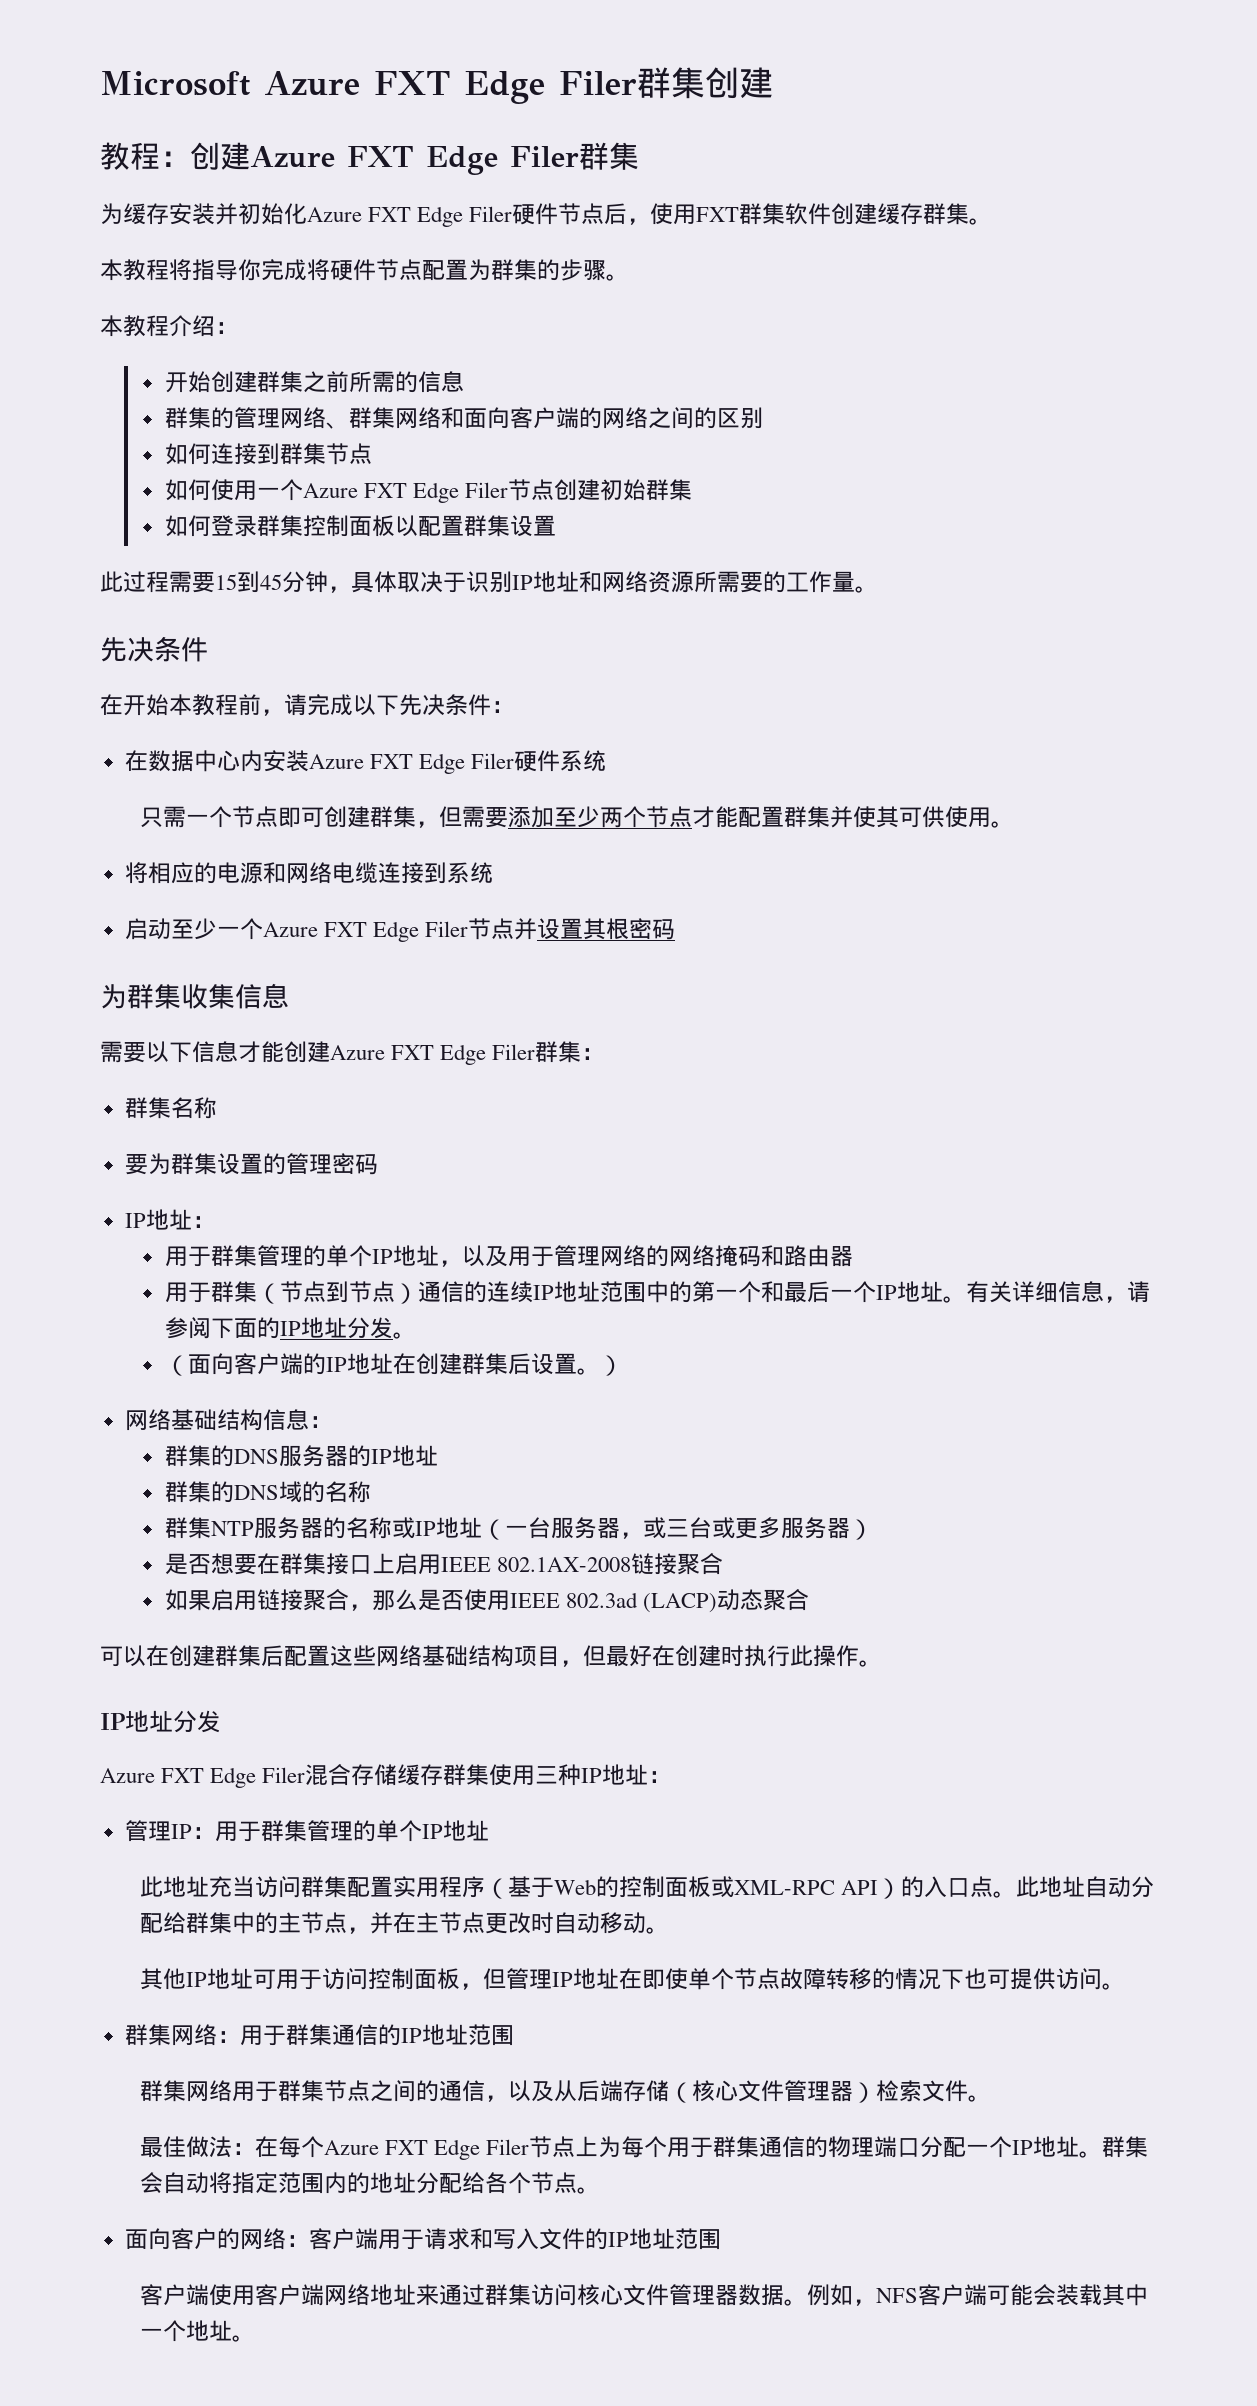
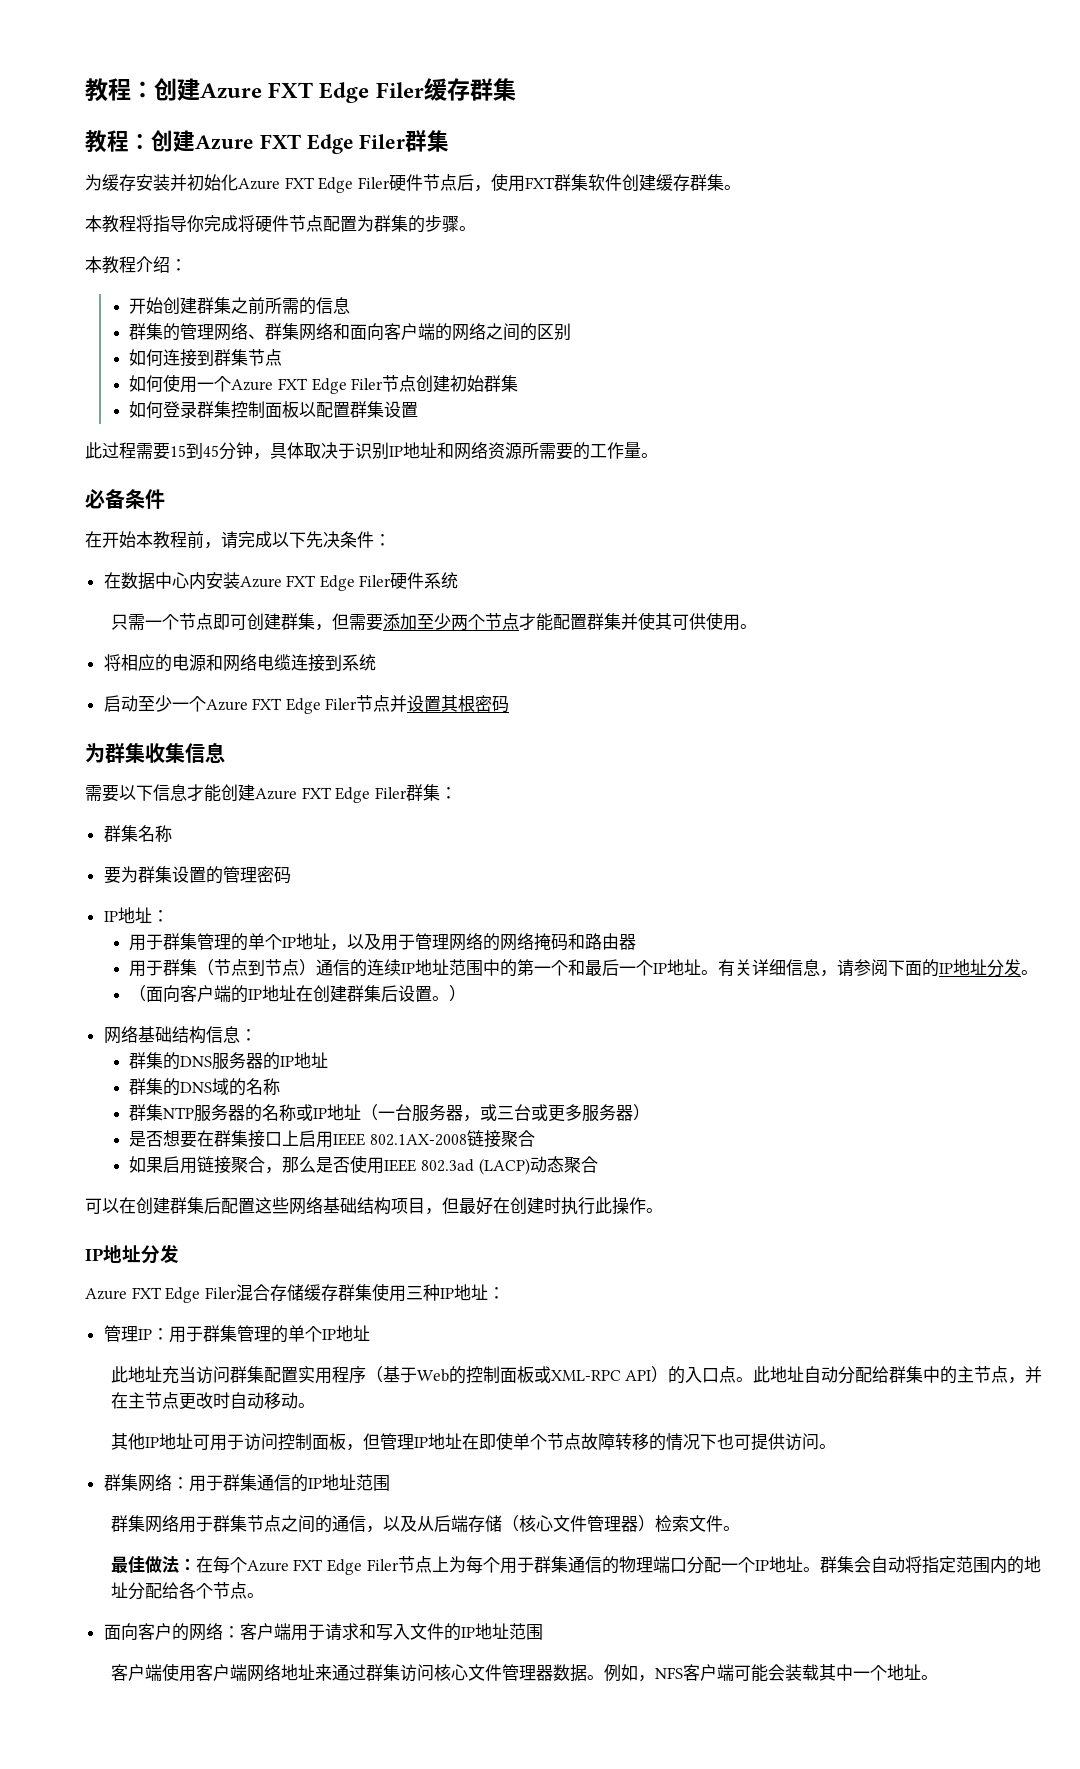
- Microsoft Azure FXT Edge Filer群集创建
+ 教程：创建Azure FXT Edge Filer缓存群集
  此过程需要15到45分钟，具体取决于识别IP地址和网络资源所需要的工作量。
- 先决条件
+ 必备条件

